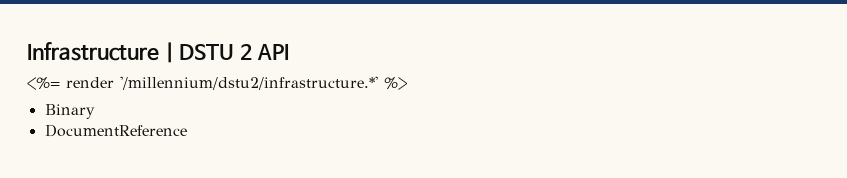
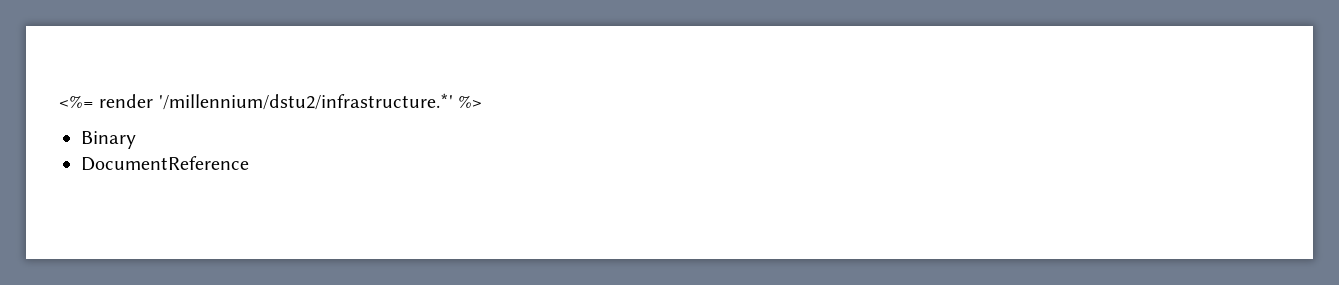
- Infrastructure | DSTU 2 API

